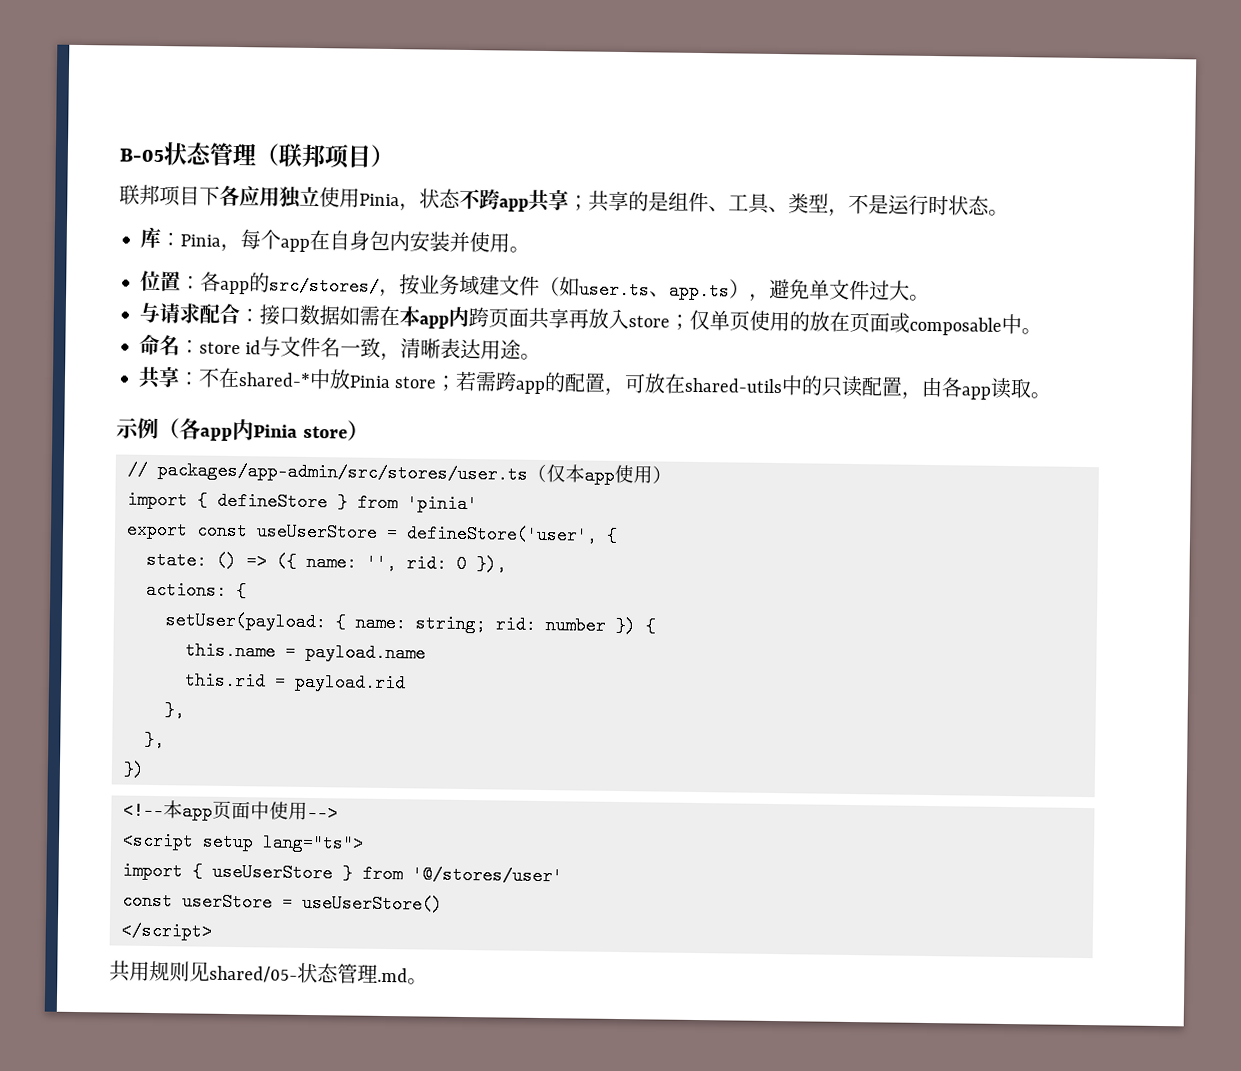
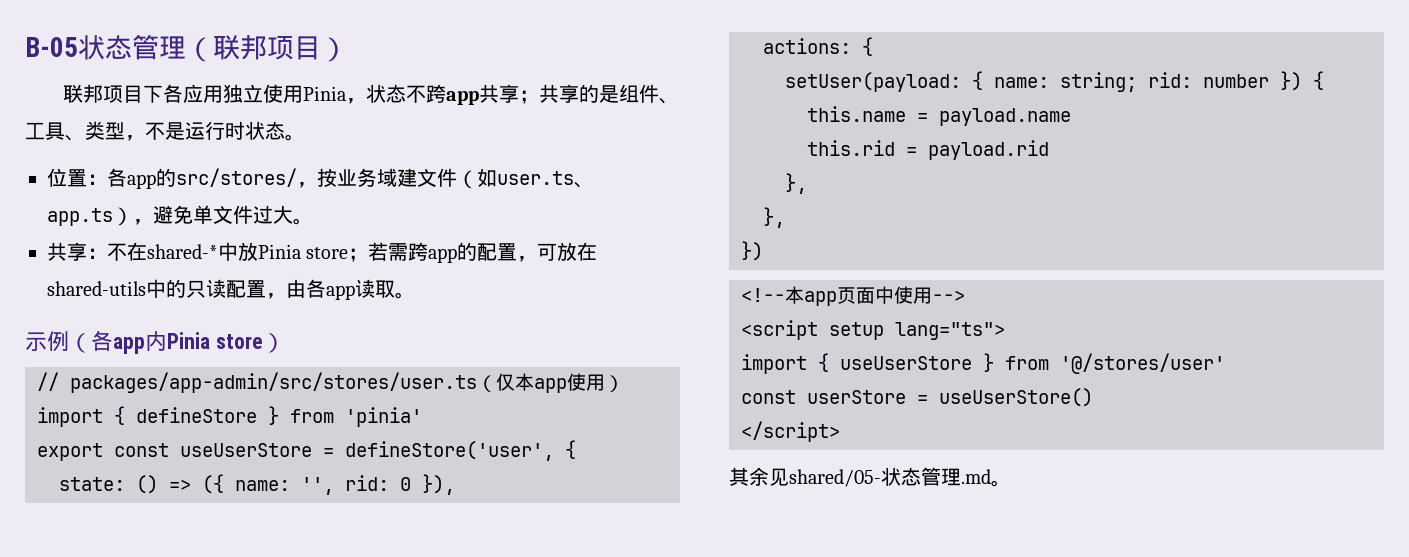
- 库：Pinia，每个app在自身包内安装并使用。
- 与请求配合：接口数据如需在本app内跨页面共享再放入store；仅单页使用的放在页面或composable中。
- 命名：store id与文件名一致，清晰表达用途。
- 共用规则见shared/05-状态管理.md。
+ 其余见shared/05-状态管理.md。

